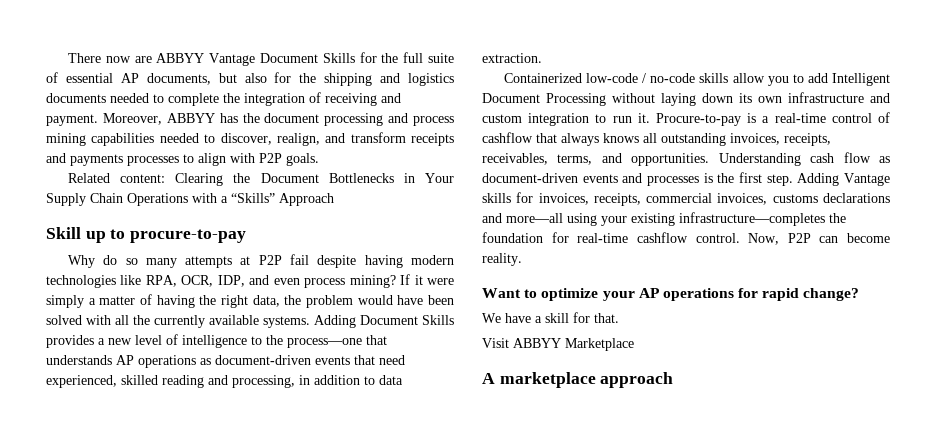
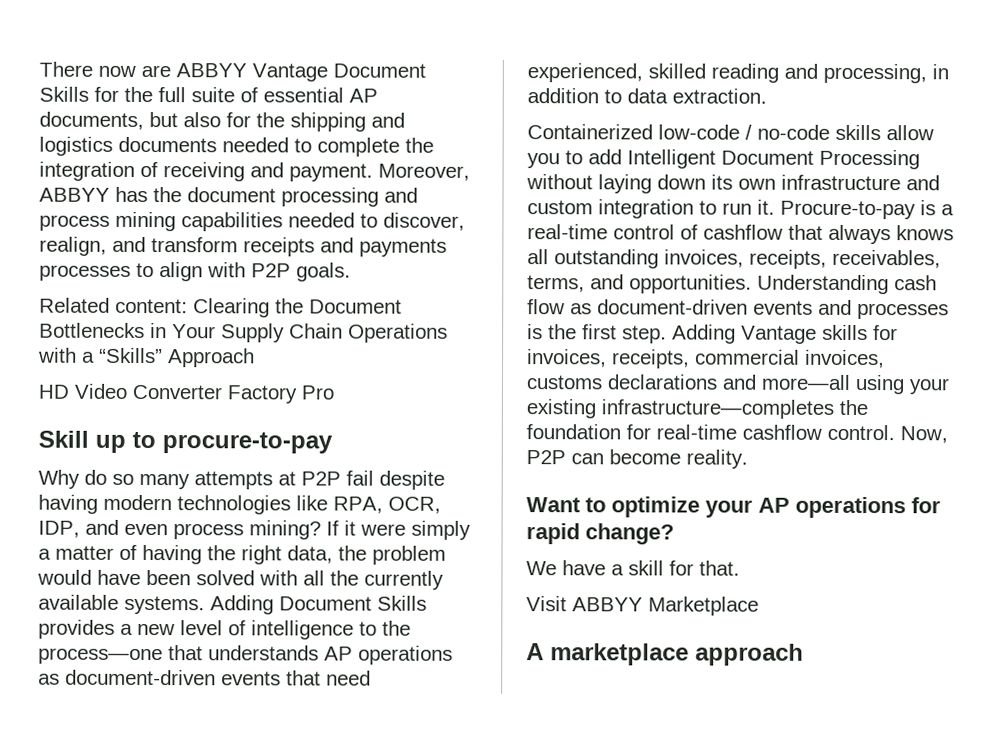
+ HD Video Converter Factory Pro

